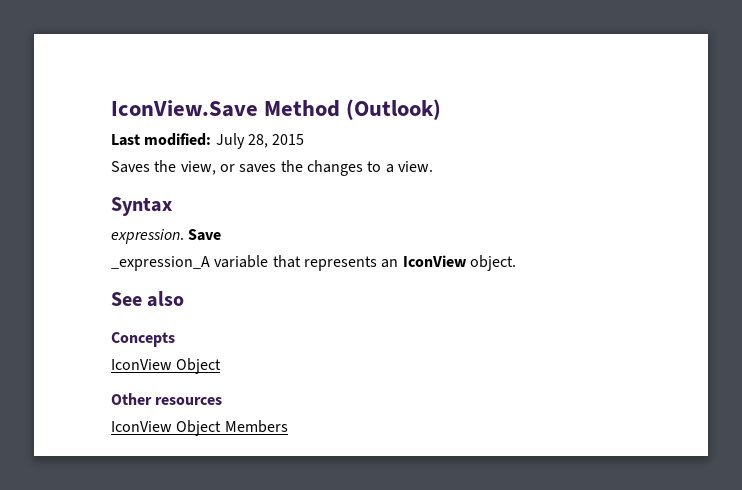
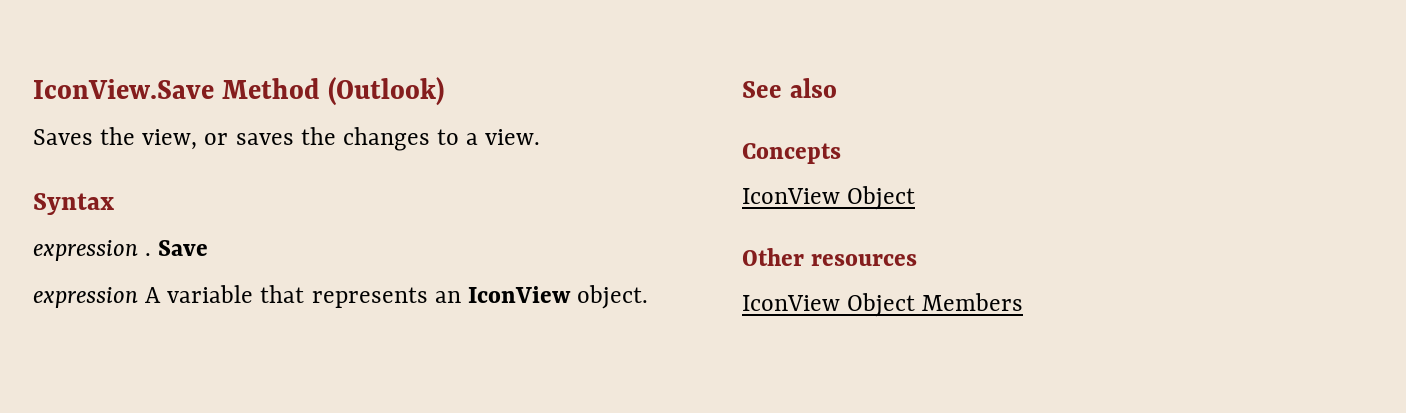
- Last modified: July 28, 2015
- expression.
+ expression .
- _expression_A variable that represents an IconView object.
+ expression A variable that represents an IconView object.

